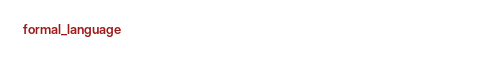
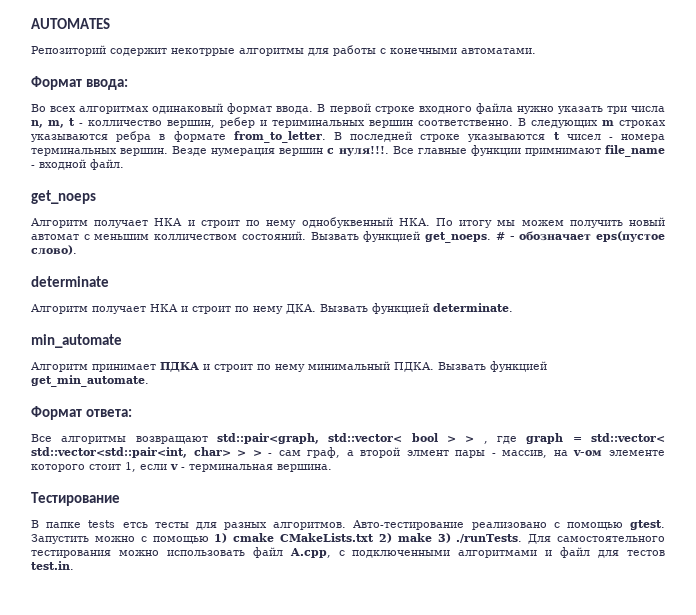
- formal_language
+ AUTOMATES
+ Репозиторий содержит некотррые алгоритмы для работы с конечными автоматами.
+ Формат ввода:
+ Во всех алгоритмах одинаковый формат ввода. В первой строке входного файла нужно указать три числа n, m, t - колличество вершин, ребер и териминальных вершин соответственно. В следующих m строках указываются ребра в формате from_to_letter. В последней строке указываются t чисел - номера терминальных вершин. Везде нумерация вершин с нуля!!!. Все главные функции примнимают file_name - входной файл.
+ get_noeps
+ Алгоритм получает НКА и строит по нему однобуквенный НКА. По итогу мы можем получить новый автомат с меньшим колличеством состояний. Вызвать функцией get_noeps. # - обозначает eps(пустое слово).
+ determinate
+ Алгоритм получает НКА и строит по нему ДКА. Вызвать функцией determinate.
+ min_automate
+ Алгоритм принимает ПДКА и строит по нему минимальный ПДКА. Вызвать функцией get_min_automate.
+ Формат ответа:
+ Все алгоритмы возвращают std::pair<graph, std::vector< bool > > , где graph = std::vector< std::vector<std::pair<int, char> > > - сам граф, а второй элмент пары - массив, на v-ом элементе которого стоит 1, если v - терминальная вершина.
+ Тестирование
+ В папке tests етсь тесты для разных алгоритмов. Авто-тестирование реализовано с помощью gtest. Запустить можно с помощью 1) cmake CMakeLists.txt 2) make 3) ./runTests. Для самостоятельного тестирования можно использовать файл A.cpp, с подключенными алгоритмами и файл для тестов test.in.

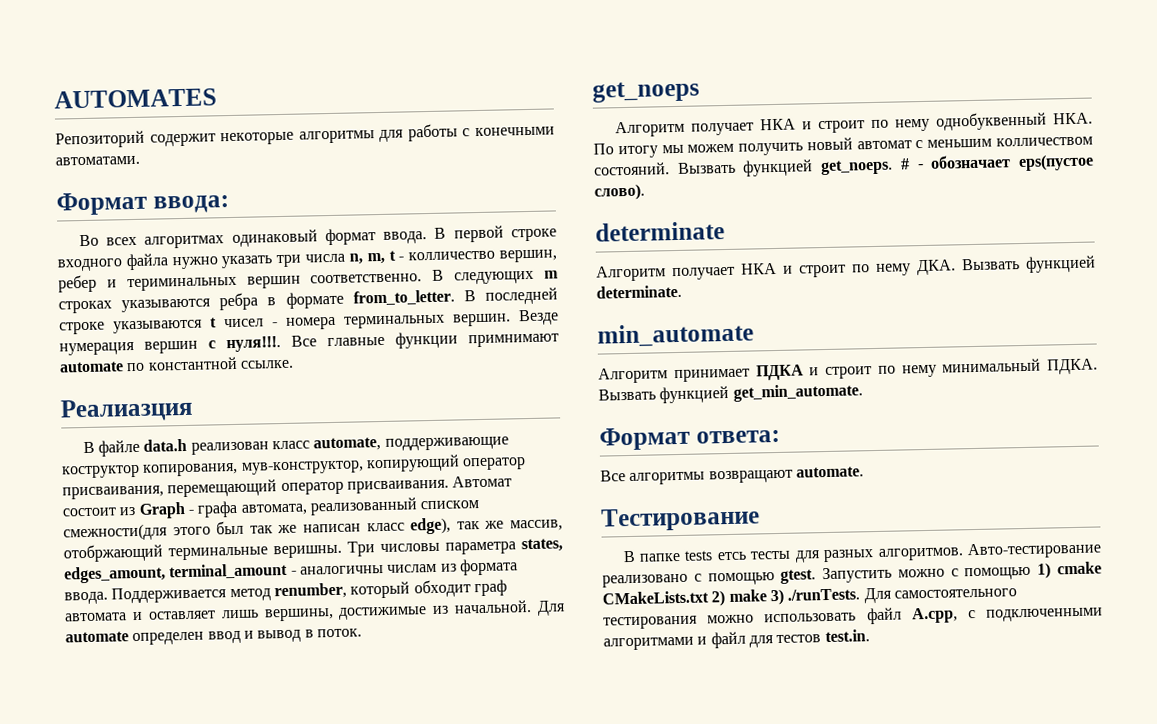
- Репозиторий содержит некотррые алгоритмы для работы с конечными автоматами.
+ Репозиторий содержит некоторые алгоритмы для работы с конечными автоматами.
- Все главные функции примнимают file_name - входной файл.
+ Все главные функции примнимают automate по константной ссылке.
+ Реалиазция
+ В файле data.h реализован класс automate, поддерживающие коструктор копирования, мув-конструктор, копирующий оператор присваивания, перемещающий оператор присваивания. Автомат состоит из Graph - графа автомата, реализованный списком смежности(для этого был так же написан класс edge), так же массив, отобржающий терминальные веришны. Три числовы параметра states, edges_amount, terminal_amount - аналогичны числам из формата ввода. Поддерживается метод renumber, который обходит граф автомата и оставляет лишь вершины, достижимые из начальной. Для automate определен ввод и вывод в поток.
- Все алгоритмы возвращают std::pair<graph, std::vector< bool > > , где graph = std::vector< std::vector<std::pair<int, char> > > - сам граф, а второй элмент пары - массив, на v-ом элементе которого стоит 1, если v - терминальная вершина.
+ Все алгоритмы возвращают automate.

